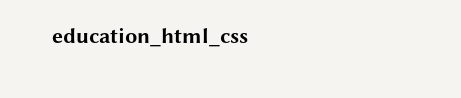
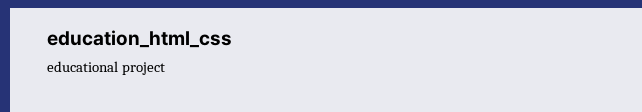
+ educational project

